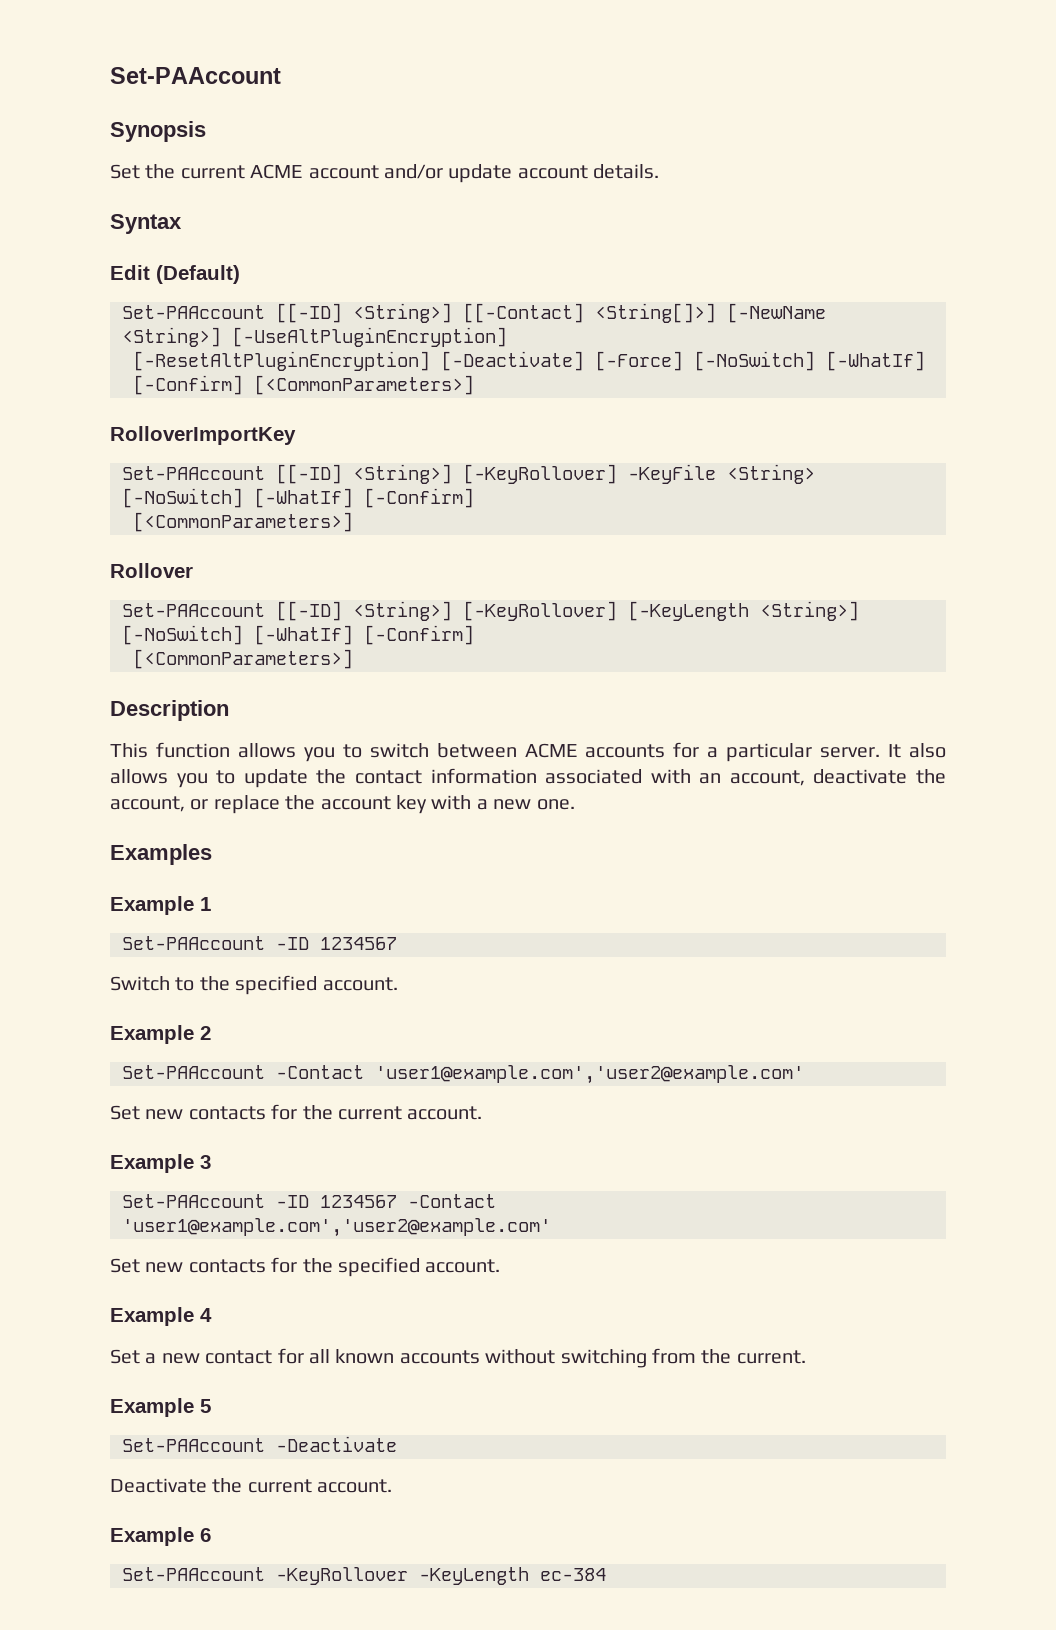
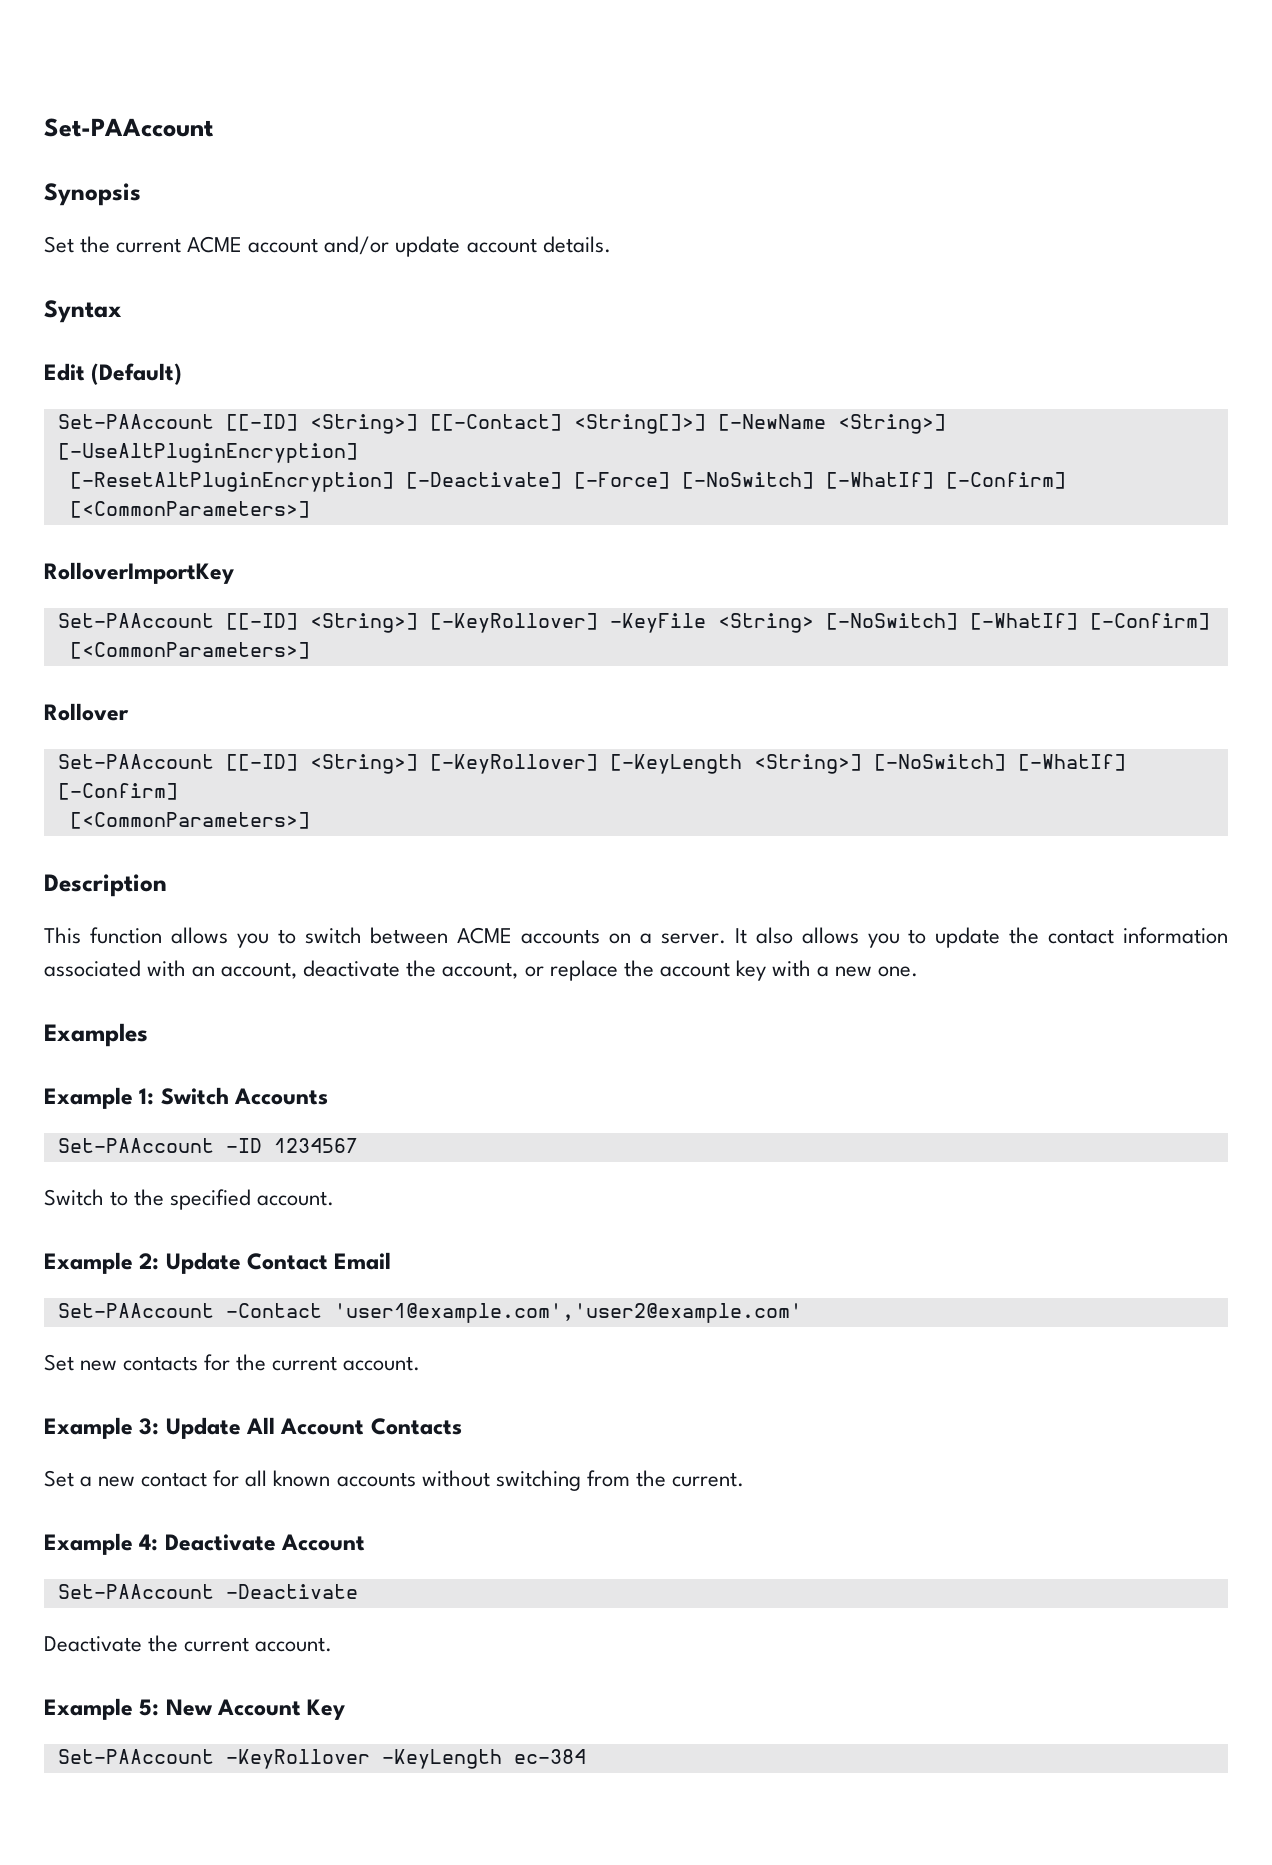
- This function allows you to switch between ACME accounts for a particular server.
+ This function allows you to switch between ACME accounts on a server.
- Example 1
+ Example 1: Switch Accounts
- Example 2
+ Example 2: Update Contact Email
- Example 3
- Set-PAAccount -ID 1234567 -Contact 'user1@example.com','user2@example.com'
- Set new contacts for the specified account.
- Example 4
+ Example 3: Update All Account Contacts
- Example 5
+ Example 4: Deactivate Account
- Example 6
+ Example 5: New Account Key

